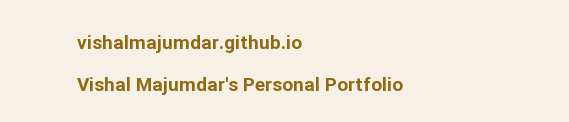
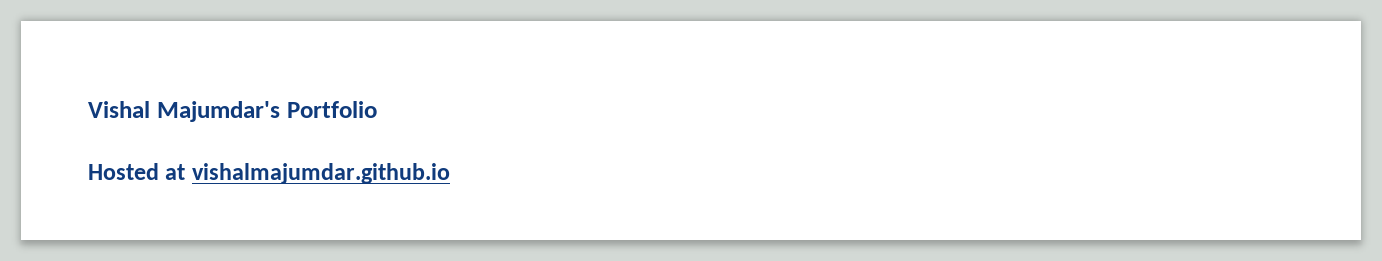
- vishalmajumdar.github.io
- Vishal Majumdar's Personal Portfolio
+ Vishal Majumdar's Portfolio
+ Hosted at vishalmajumdar.github.io

